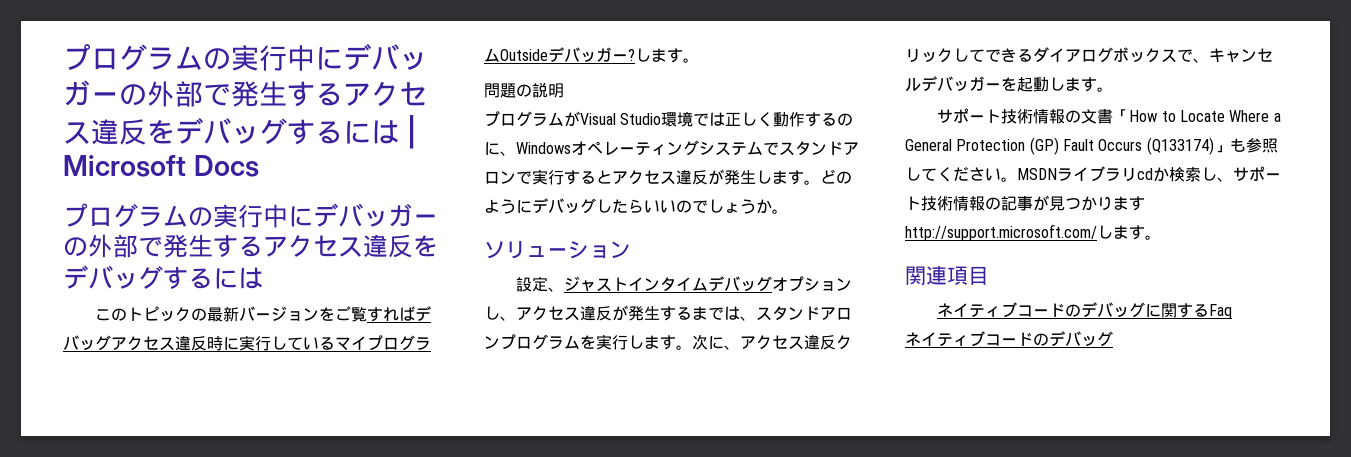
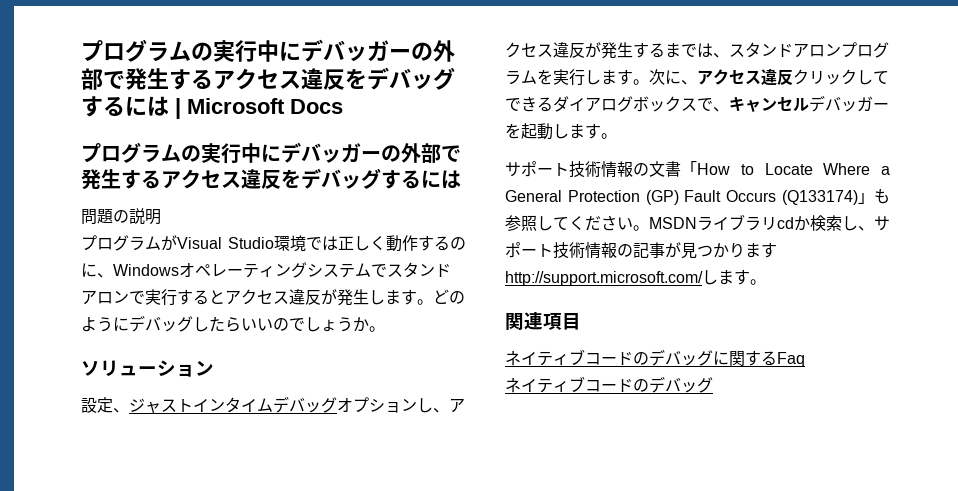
- このトピックの最新バージョンをご覧すればデバッグアクセス違反時に実行しているマイプログラムOutsideデバッガー?します。

